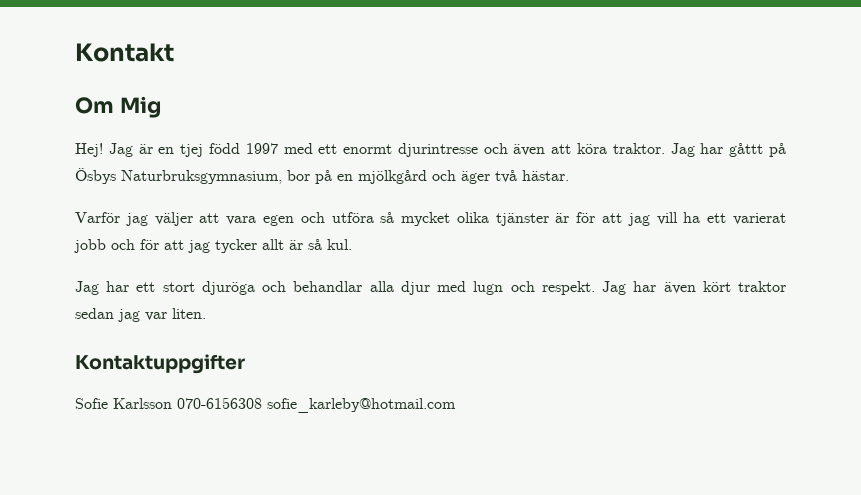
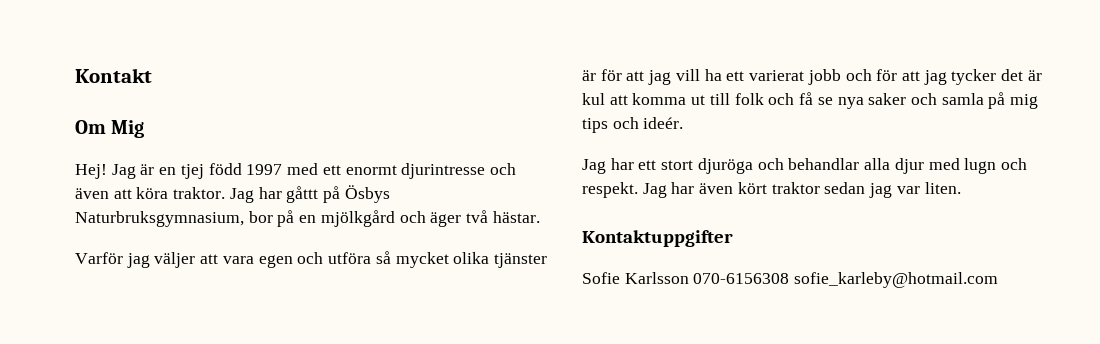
- Varför jag väljer att vara egen och utföra så mycket olika tjänster är för att jag vill ha ett varierat jobb och för att jag tycker allt är så kul.
+ Varför jag väljer att vara egen och utföra så mycket olika tjänster är för att jag vill ha ett varierat jobb och för att jag tycker det är kul att komma ut till folk och få se nya saker och samla på mig tips och ideér.

